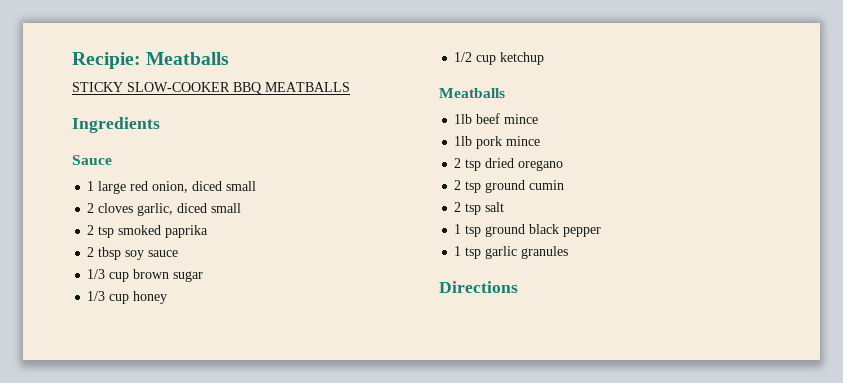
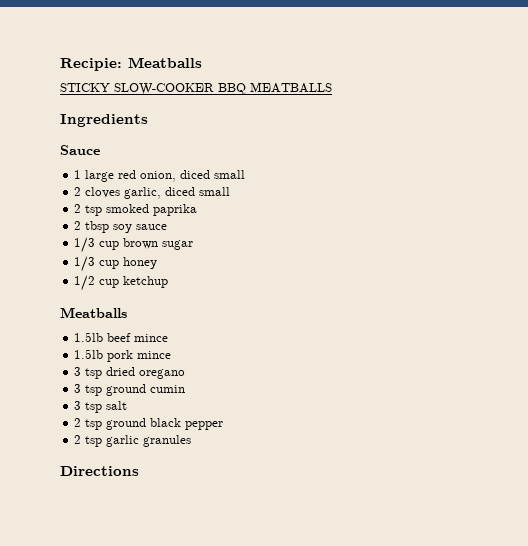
- 1lb beef mince
+ 1.5lb beef mince
- 1lb pork mince
+ 1.5lb pork mince
- 2 tsp dried oregano
+ 3 tsp dried oregano
- 2 tsp ground cumin
+ 3 tsp ground cumin
- 2 tsp salt
+ 3 tsp salt
- 1 tsp ground black pepper
+ 2 tsp ground black pepper
- 1 tsp garlic granules
+ 2 tsp garlic granules

